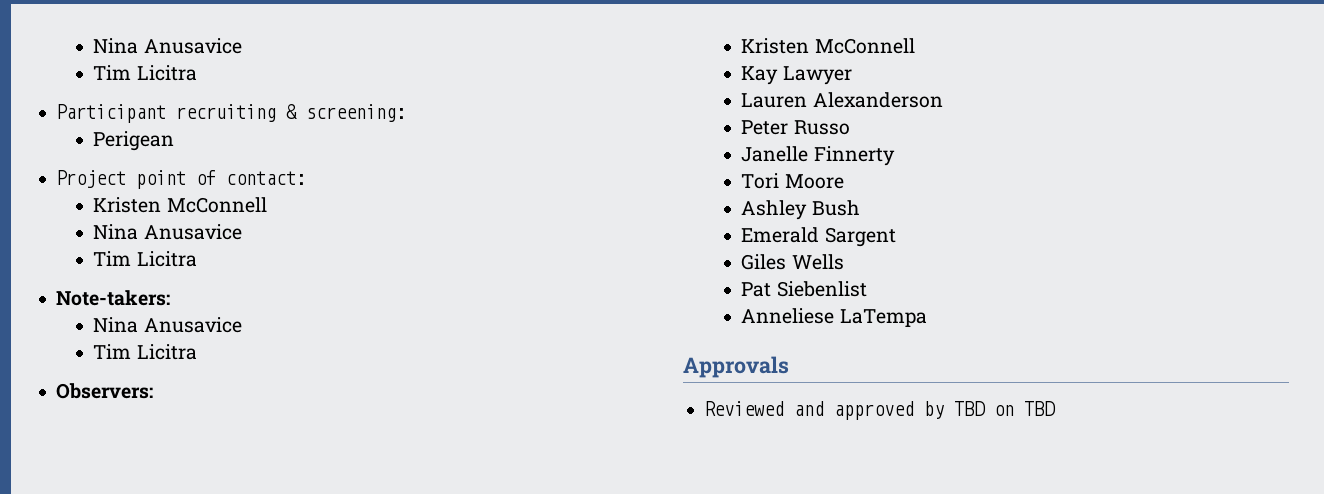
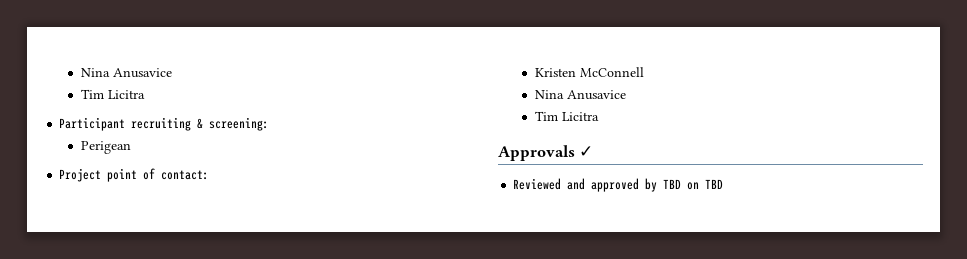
- Note-takers:
- Nina Anusavice
- Tim Licitra
- Observers:
- Kristen McConnell
- Kay Lawyer
- Lauren Alexanderson
- Peter Russo
- Janelle Finnerty
- Tori Moore
- Ashley Bush
- Emerald Sargent
- Giles Wells
- Pat Siebenlist
- Anneliese LaTempa
- Approvals
+ Approvals ✓

